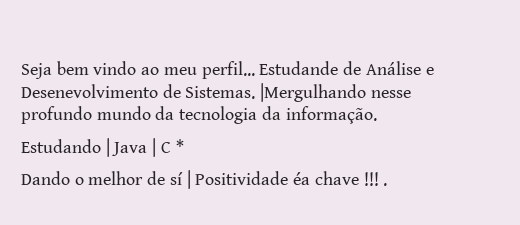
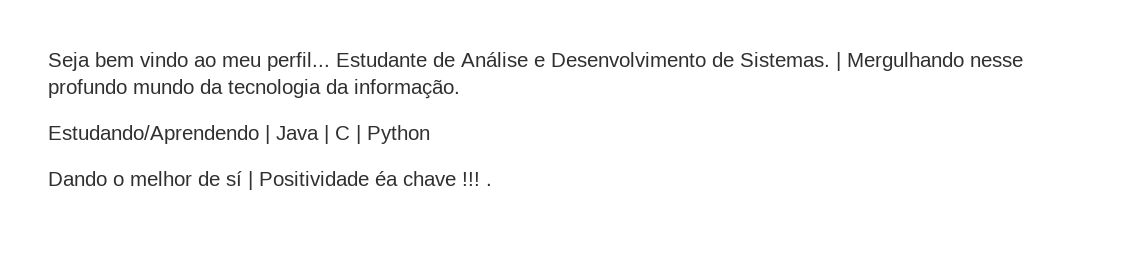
- Estudande de Análise e Desenevolvimento de Sistemas.
+ Estudante de Análise e Desenvolvimento de Sistemas.
- |Mergulhando nesse profundo mundo da tecnologia da informação.
+ | Mergulhando nesse profundo mundo da tecnologia da informação.
- Estudando | Java | C *
+ Estudando/Aprendendo | Java | C | Python

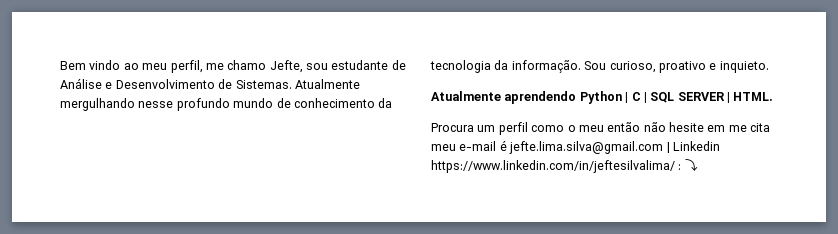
- Seja bem vindo ao meu perfil... Estudante de Análise e Desenvolvimento de Sistemas.
+ Bem vindo ao meu perfil, me chamo Jefte, sou estudante de Análise e Desenvolvimento de Sistemas.
- | Mergulhando nesse profundo mundo da tecnologia da informação.
- Estudando/Aprendendo | Java | C | Python
- Dando o melhor de sí | Positividade éa chave !!! .
+ Atualmente mergulhando nesse profundo mundo de conhecimento da tecnologia da informação. Sou curioso, proativo e inquieto.
+ Atualmente aprendendo Python | C | SQL SERVER | HTML.
+ Procura um perfil como o meu então não hesite em me cita meu e-mail é jefte.lima.silva@gmail.com | Linkedin https://www.linkedin.com/in/jeftesilvalima/ : ⤵

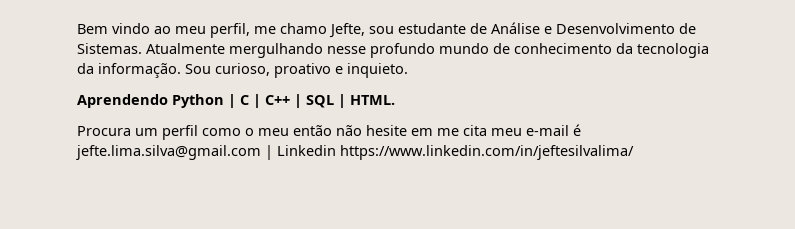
- Atualmente aprendendo Python | C | SQL SERVER | HTML.
+ Aprendendo Python | C | C++ | SQL | HTML.
- Procura um perfil como o meu então não hesite em me cita meu e-mail é jefte.lima.silva@gmail.com | Linkedin https://www.linkedin.com/in/jeftesilvalima/ : ⤵
+ Procura um perfil como o meu então não hesite em me cita meu e-mail é jefte.lima.silva@gmail.com | Linkedin https://www.linkedin.com/in/jeftesilvalima/

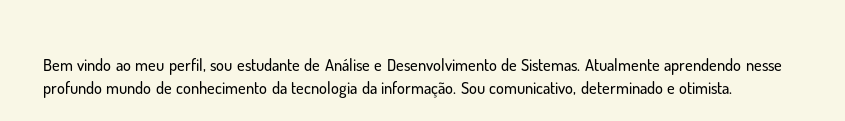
- Bem vindo ao meu perfil, me chamo Jefte, sou estudante de Análise e Desenvolvimento de Sistemas.
+ Bem vindo ao meu perfil, sou estudante de Análise e Desenvolvimento de Sistemas.
- Atualmente mergulhando nesse profundo mundo de conhecimento da tecnologia da informação.
+ Atualmente aprendendo nesse profundo mundo de conhecimento da tecnologia da informação.
- Sou curioso, proativo e inquieto.
- Aprendendo Python | C | C++ | SQL | HTML.
- Procura um perfil como o meu então não hesite em me cita meu e-mail é jefte.lima.silva@gmail.com | Linkedin https://www.linkedin.com/in/jeftesilvalima/
+ Sou comunicativo, determinado e otimista.

